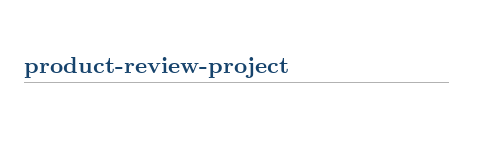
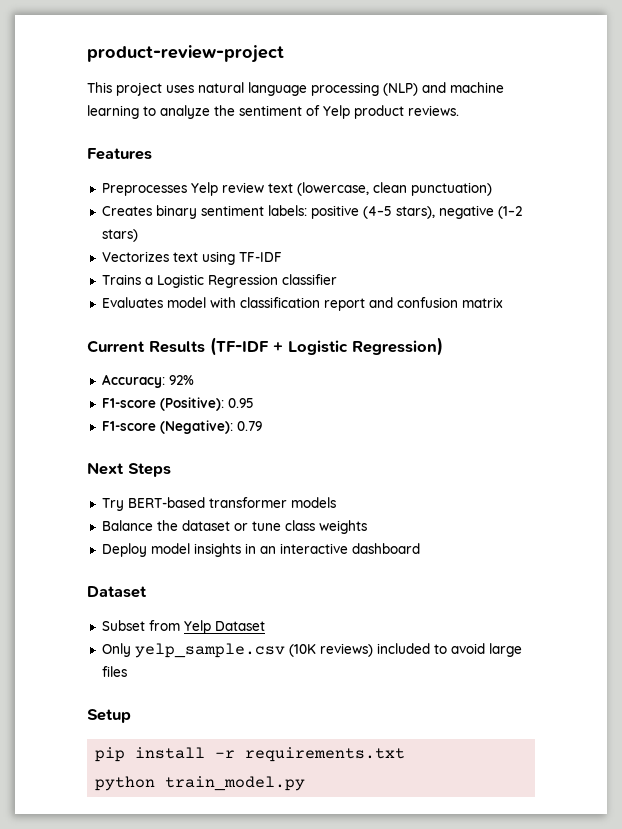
+ This project uses natural language processing (NLP) and machine learning to analyze the sentiment of Yelp product reviews.
+ Features
+ Preprocesses Yelp review text (lowercase, clean punctuation)
+ Creates binary sentiment labels: positive (4–5 stars), negative (1–2 stars)
+ Vectorizes text using TF-IDF
+ Trains a Logistic Regression classifier
+ Evaluates model with classification report and confusion matrix
+ Current Results (TF-IDF + Logistic Regression)
+ Accuracy: 92%
+ F1-score (Positive): 0.95
+ F1-score (Negative): 0.79
+ Next Steps
+ Try BERT-based transformer models
+ Balance the dataset or tune class weights
+ Deploy model insights in an interactive dashboard
+ Dataset
+ Subset from Yelp Dataset
+ Only yelp_sample.csv (10K reviews) included to avoid large files
+ Setup
+ pip install -r requirements.txt
+ python train_model.py

